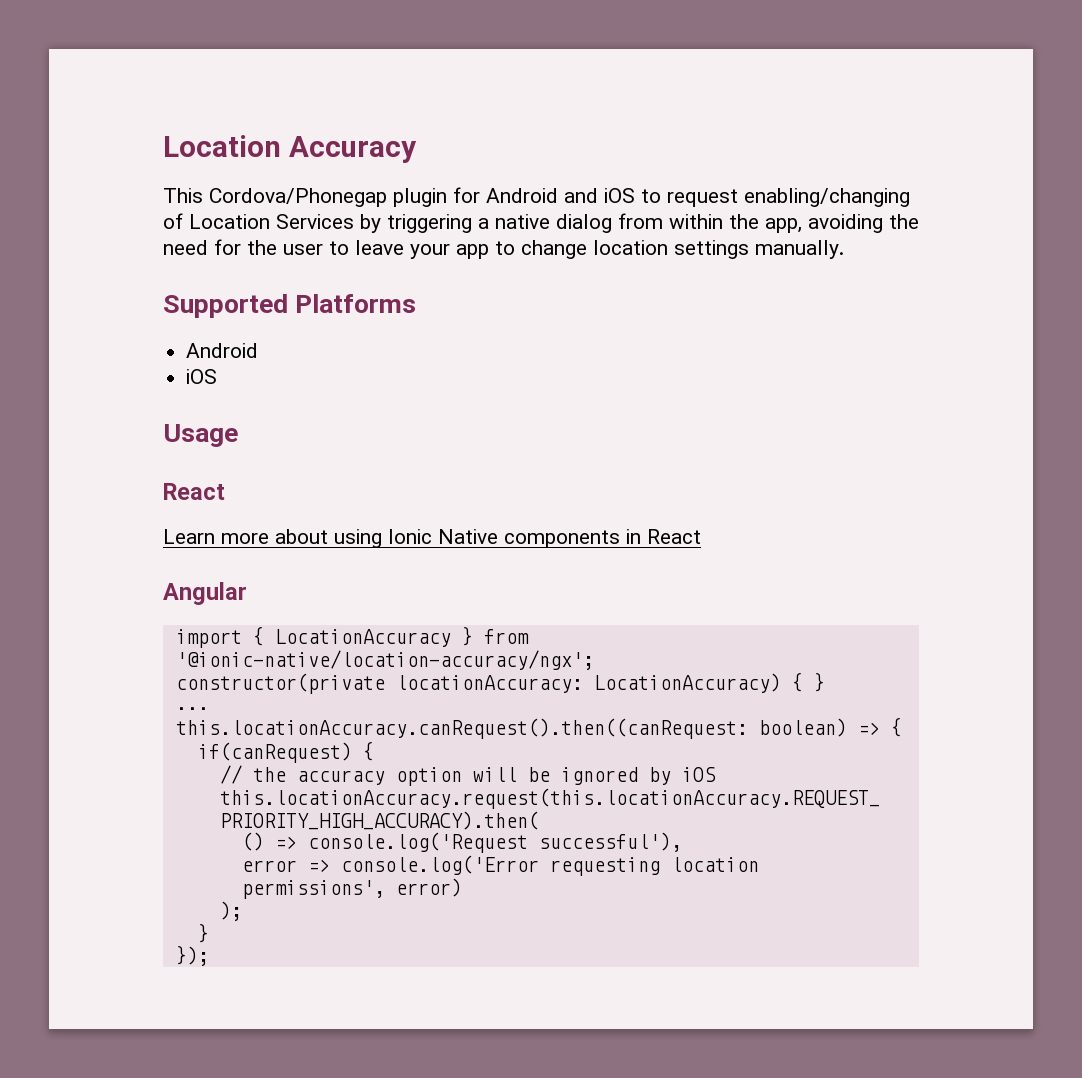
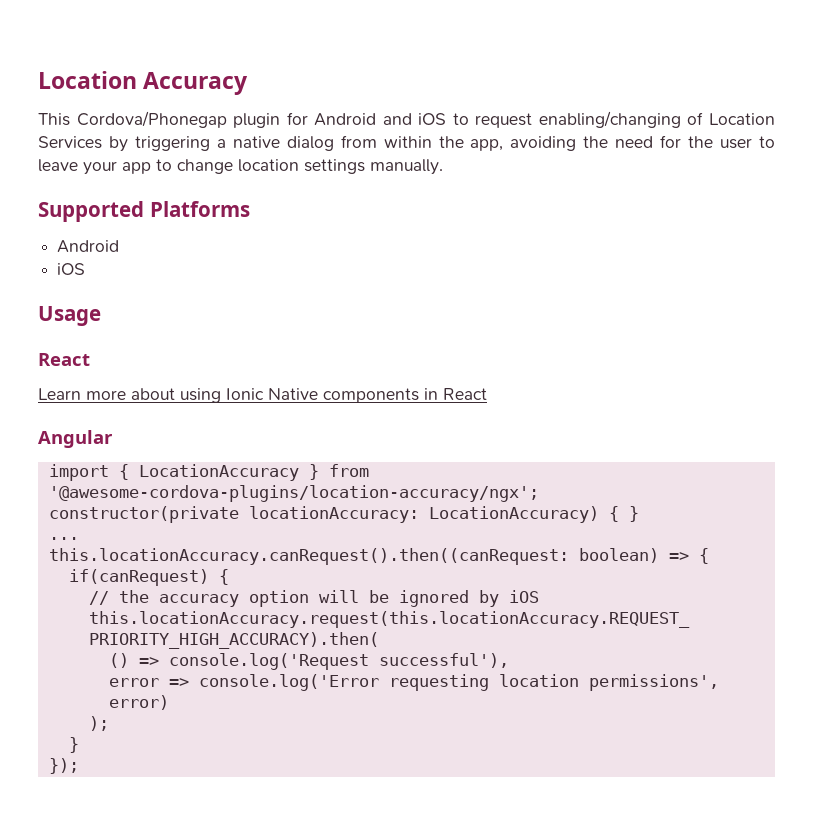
- import { LocationAccuracy } from '@ionic-native/location-accuracy/ngx';
+ import { LocationAccuracy } from '@awesome-cordova-plugins/location-accuracy/ngx';

